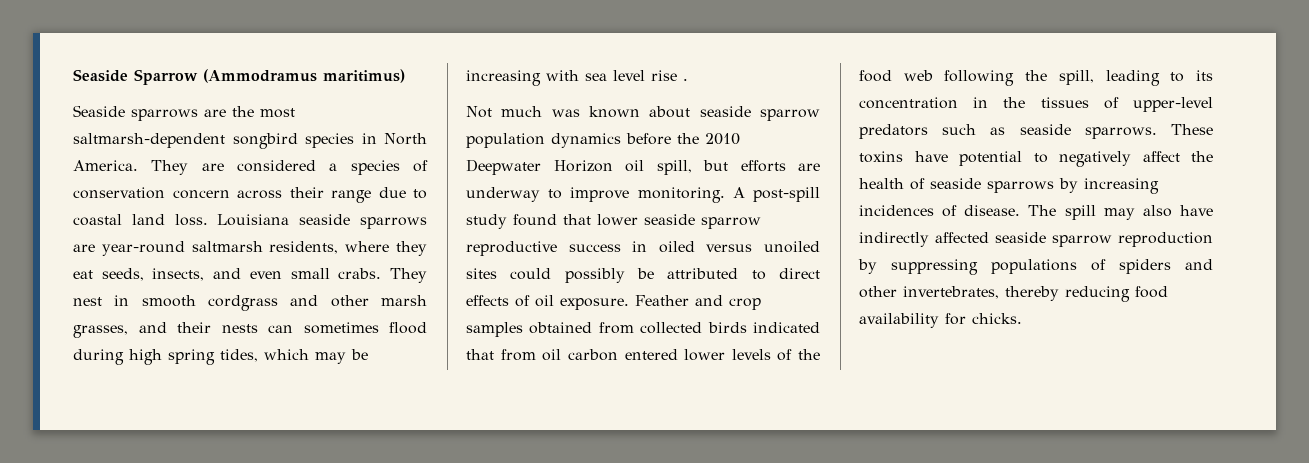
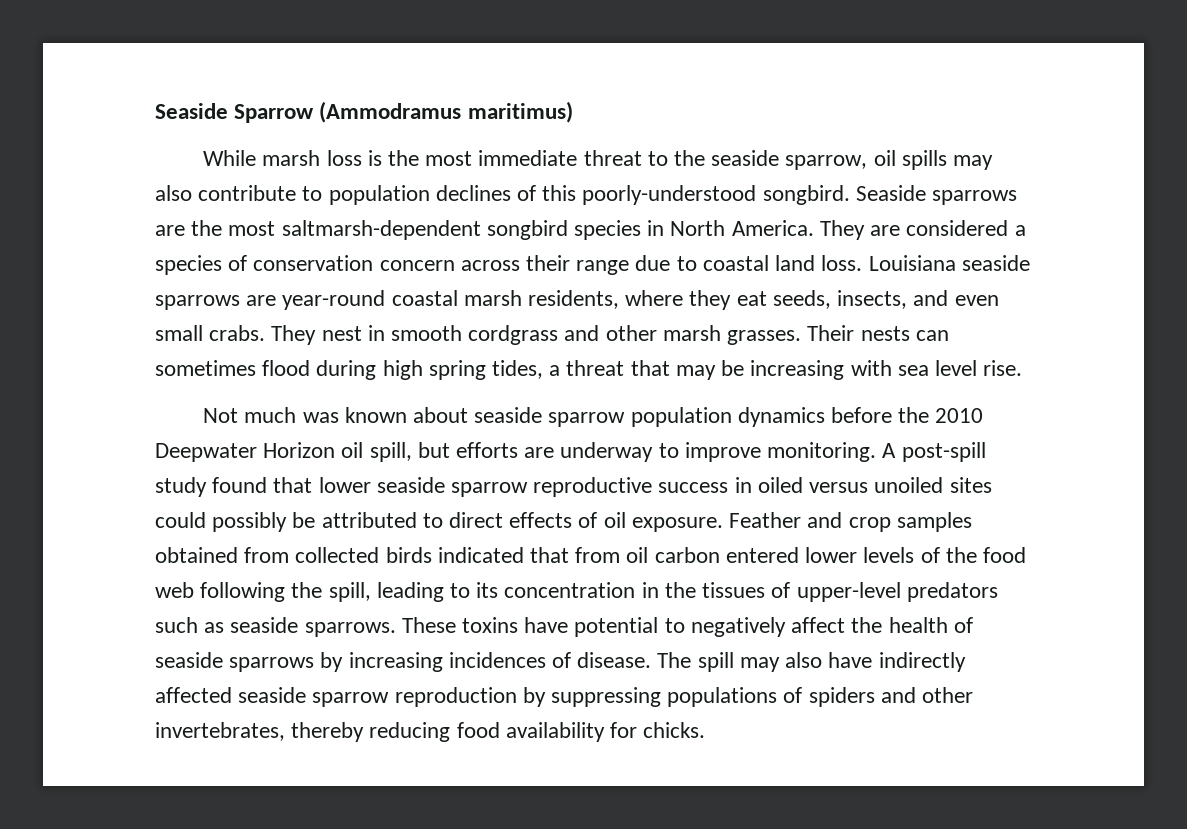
+ While marsh loss is the most immediate threat to the seaside sparrow, oil spills may also contribute to population declines of this poorly-understood songbird.
- Louisiana seaside sparrows are year-round saltmarsh residents, where they eat seeds, insects, and even small crabs.
+ Louisiana seaside sparrows are year-round coastal marsh residents, where they eat seeds, insects, and even small crabs.
- They nest in smooth cordgrass and other marsh grasses, and their nests can sometimes flood during high spring tides, which may be increasing with sea level rise .
+ They nest in smooth cordgrass and other marsh grasses. Their nests can sometimes flood during high spring tides, a threat that may be increasing with sea level rise.

